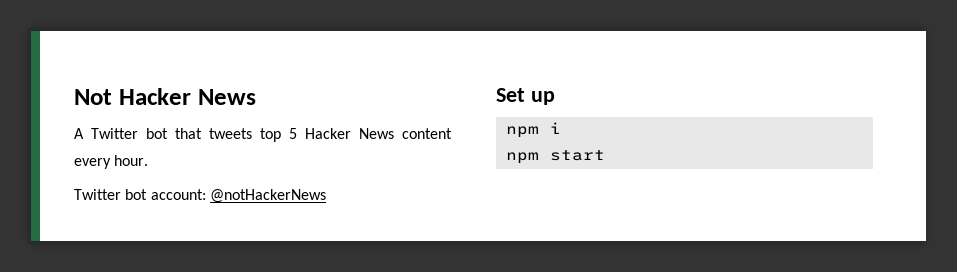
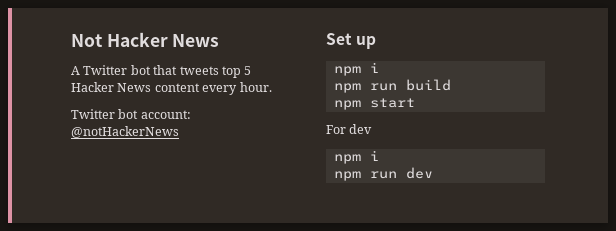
+ npm run build
+ For dev
+ npm i
+ npm run dev

